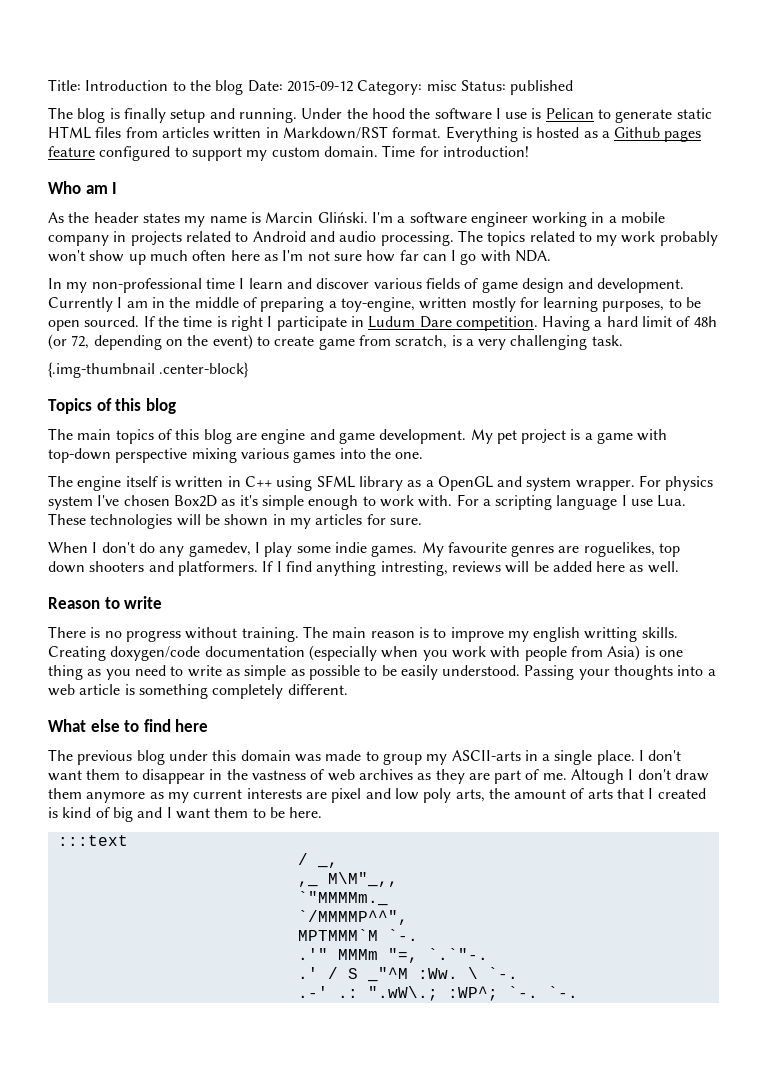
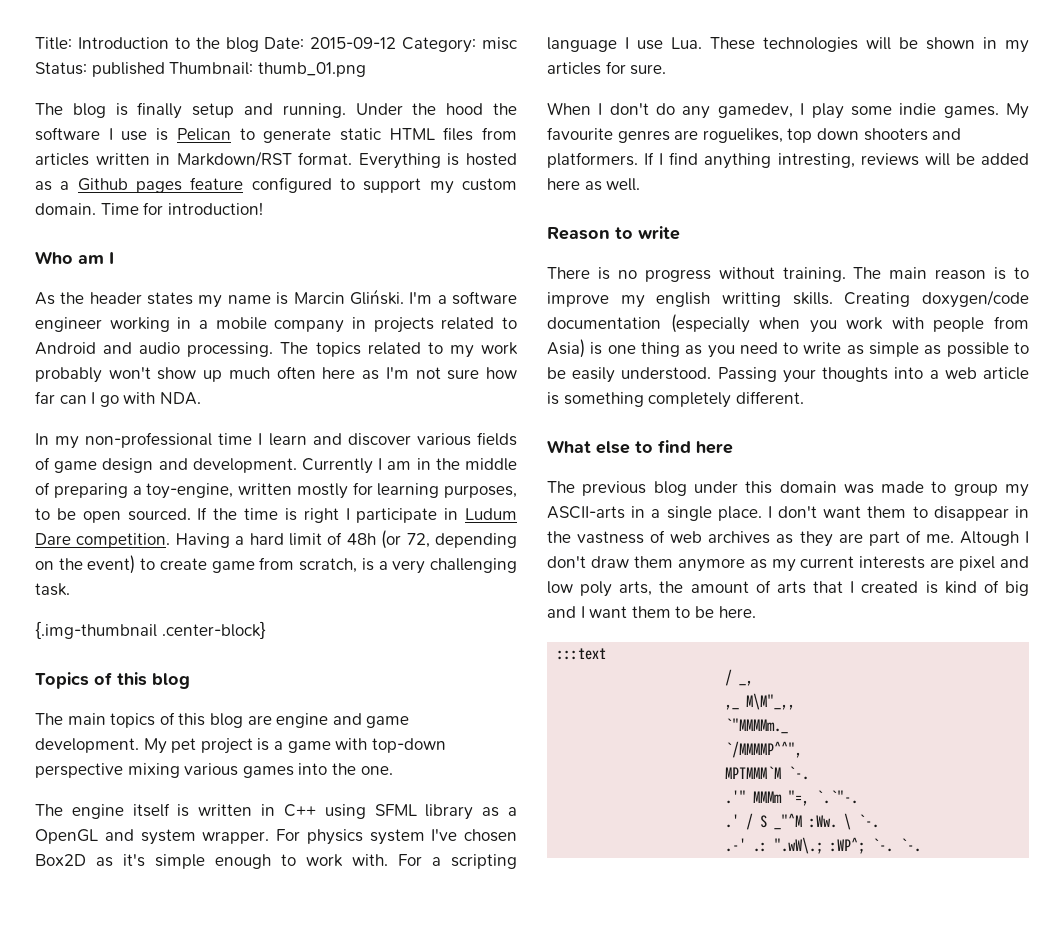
- Title: Introduction to the blog Date: 2015-09-12 Category: misc Status: published
+ Title: Introduction to the blog Date: 2015-09-12 Category: misc Status: published Thumbnail: thumb_01.png

